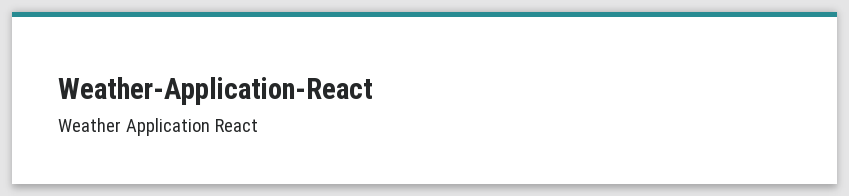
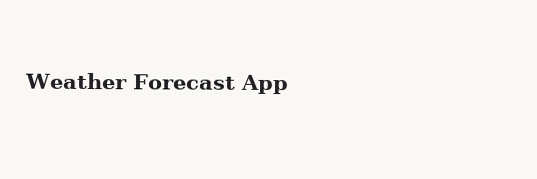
- Weather-Application-React
- Weather Application React
+ Weather Forecast App

